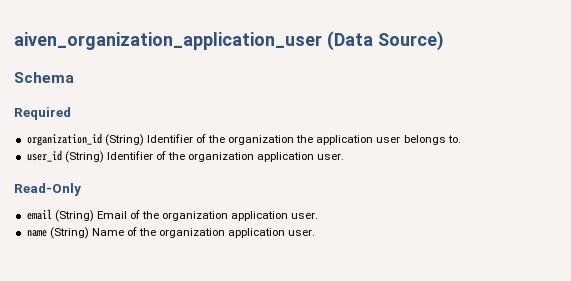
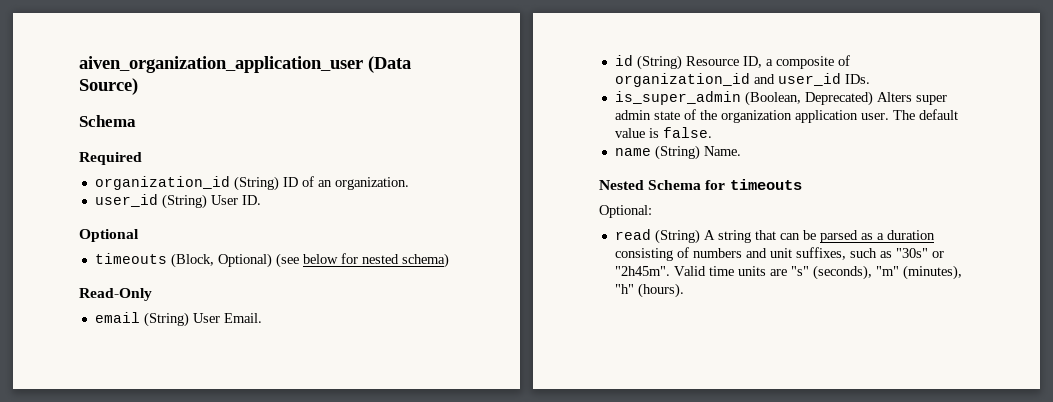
- organization_id (String) Identifier of the organization the application user belongs to.
- user_id (String) Identifier of the organization application user.
+ organization_id (String) ID of an organization.
+ user_id (String) User ID.
+ Optional
+ timeouts (Block, Optional) (see below for nested schema)
  Read-Only
- email (String) Email of the organization application user.
- name (String) Name of the organization application user.
+ email (String) User Email.
+ id (String) Resource ID, a composite of organization_id and user_id IDs.
+ is_super_admin (Boolean, Deprecated) Alters super admin state of the organization application user. The default value is false.
+ name (String) Name.
+ Nested Schema for timeouts
+ Optional:
+ read (String) A string that can be parsed as a duration consisting of numbers and unit suffixes, such as "30s" or "2h45m". Valid time units are "s" (seconds), "m" (minutes), "h" (hours).

